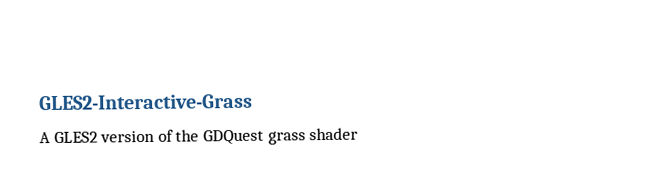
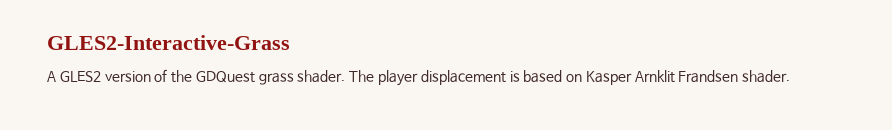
- A GLES2 version of the GDQuest grass shader
+ A GLES2 version of the GDQuest grass shader. The player displacement is based on Kasper Arnklit Frandsen shader.

